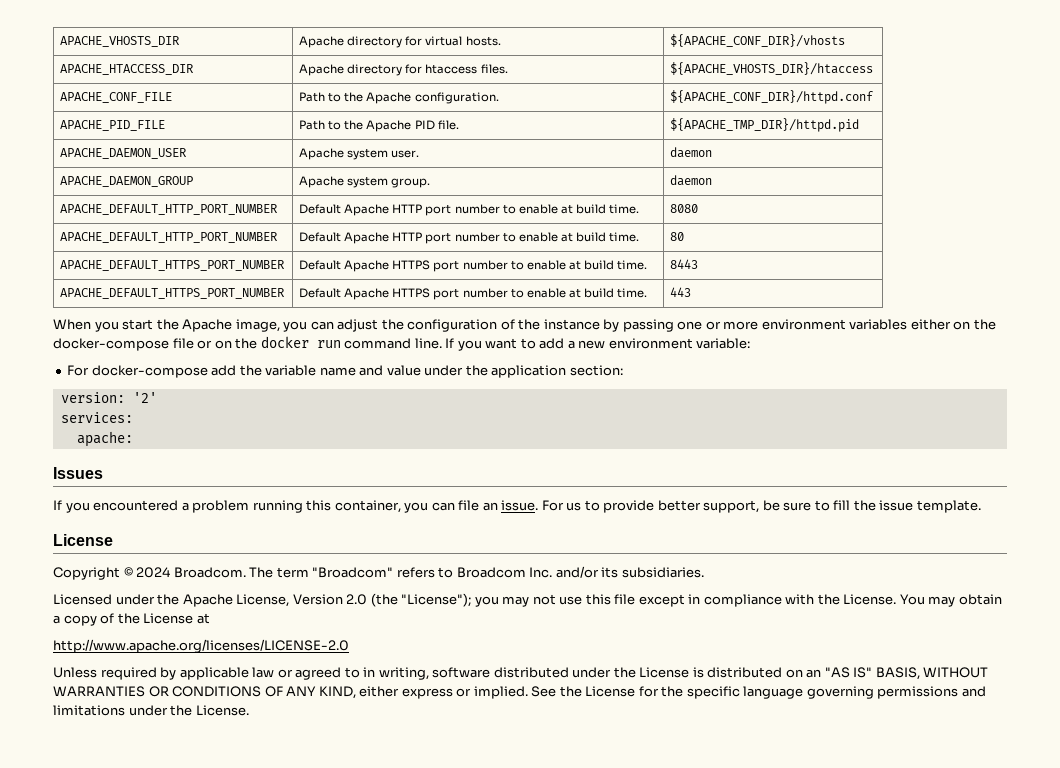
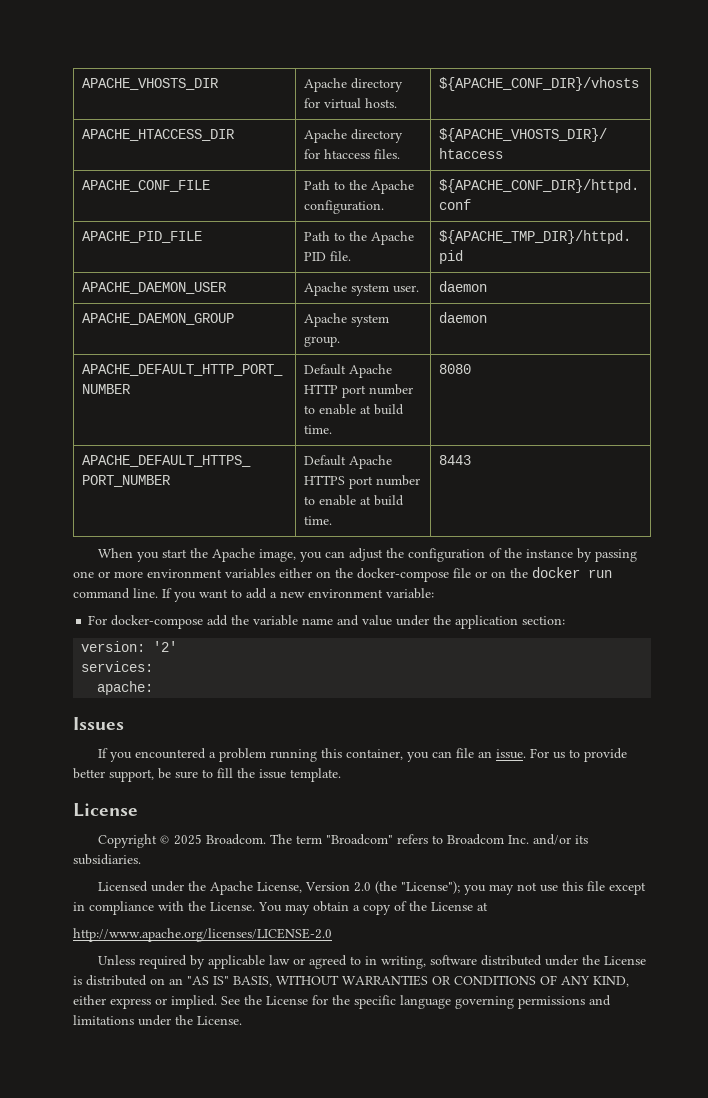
- APACHE_DEFAULT_HTTP_PORT_NUMBER | Default Apache HTTP port number to enable at build time. | 80
- APACHE_DEFAULT_HTTPS_PORT_NUMBER | Default Apache HTTPS port number to enable at build time. | 443
- Copyright © 2024 Broadcom.
+ Copyright © 2025 Broadcom.

